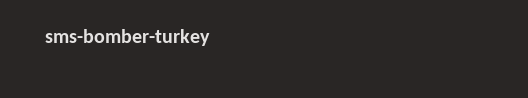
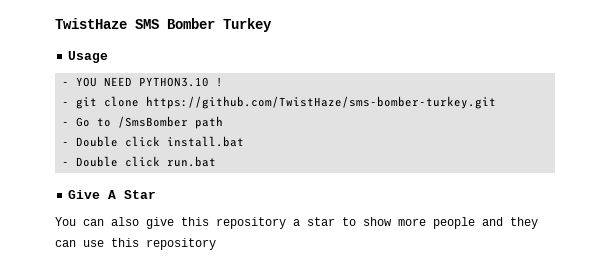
- sms-bomber-turkey
+ TwistHaze SMS Bomber Turkey
+ Usage
+ - YOU NEED PYTHON3.10 !
+ - git clone https://github.com/TwistHaze/sms-bomber-turkey.git
+ - Go to /SmsBomber path
+ - Double click install.bat
+ - Double click run.bat
+ Give A Star
+ You can also give this repository a star to show more people and they can use this repository

